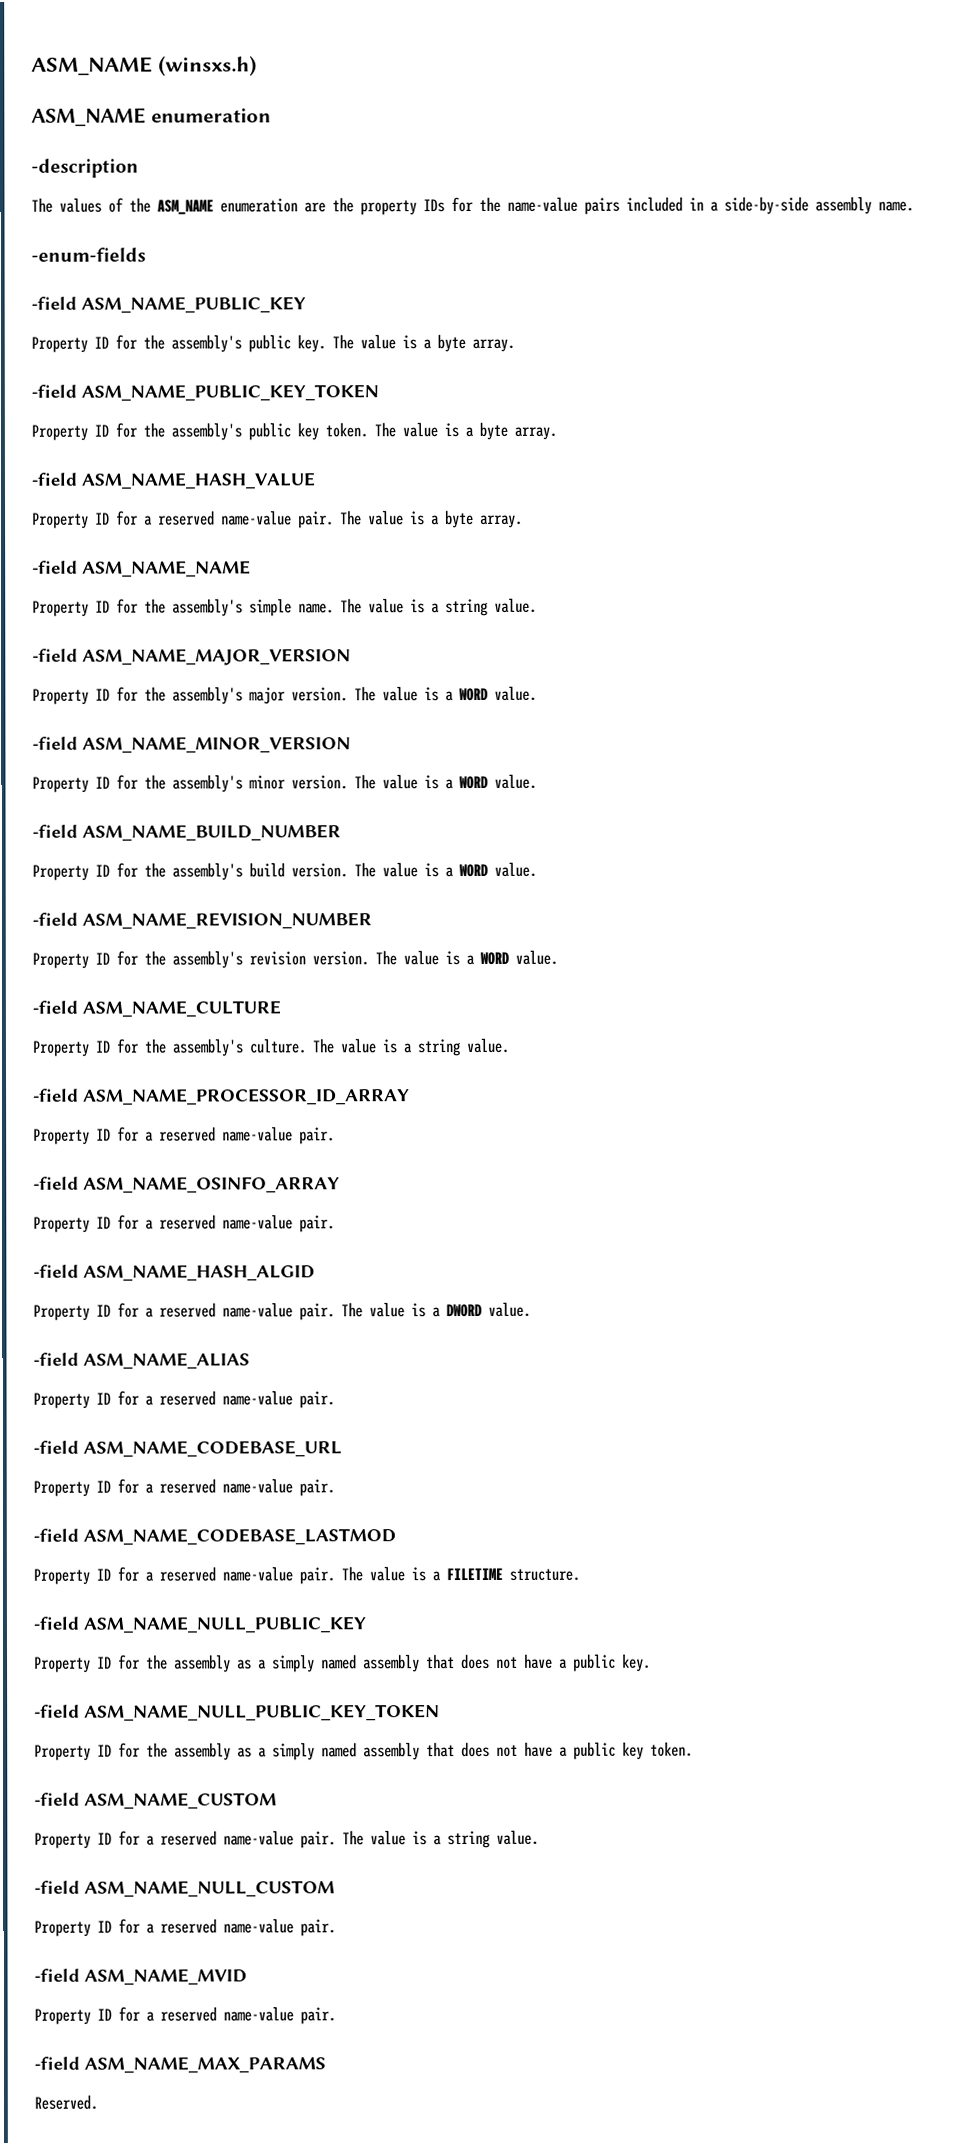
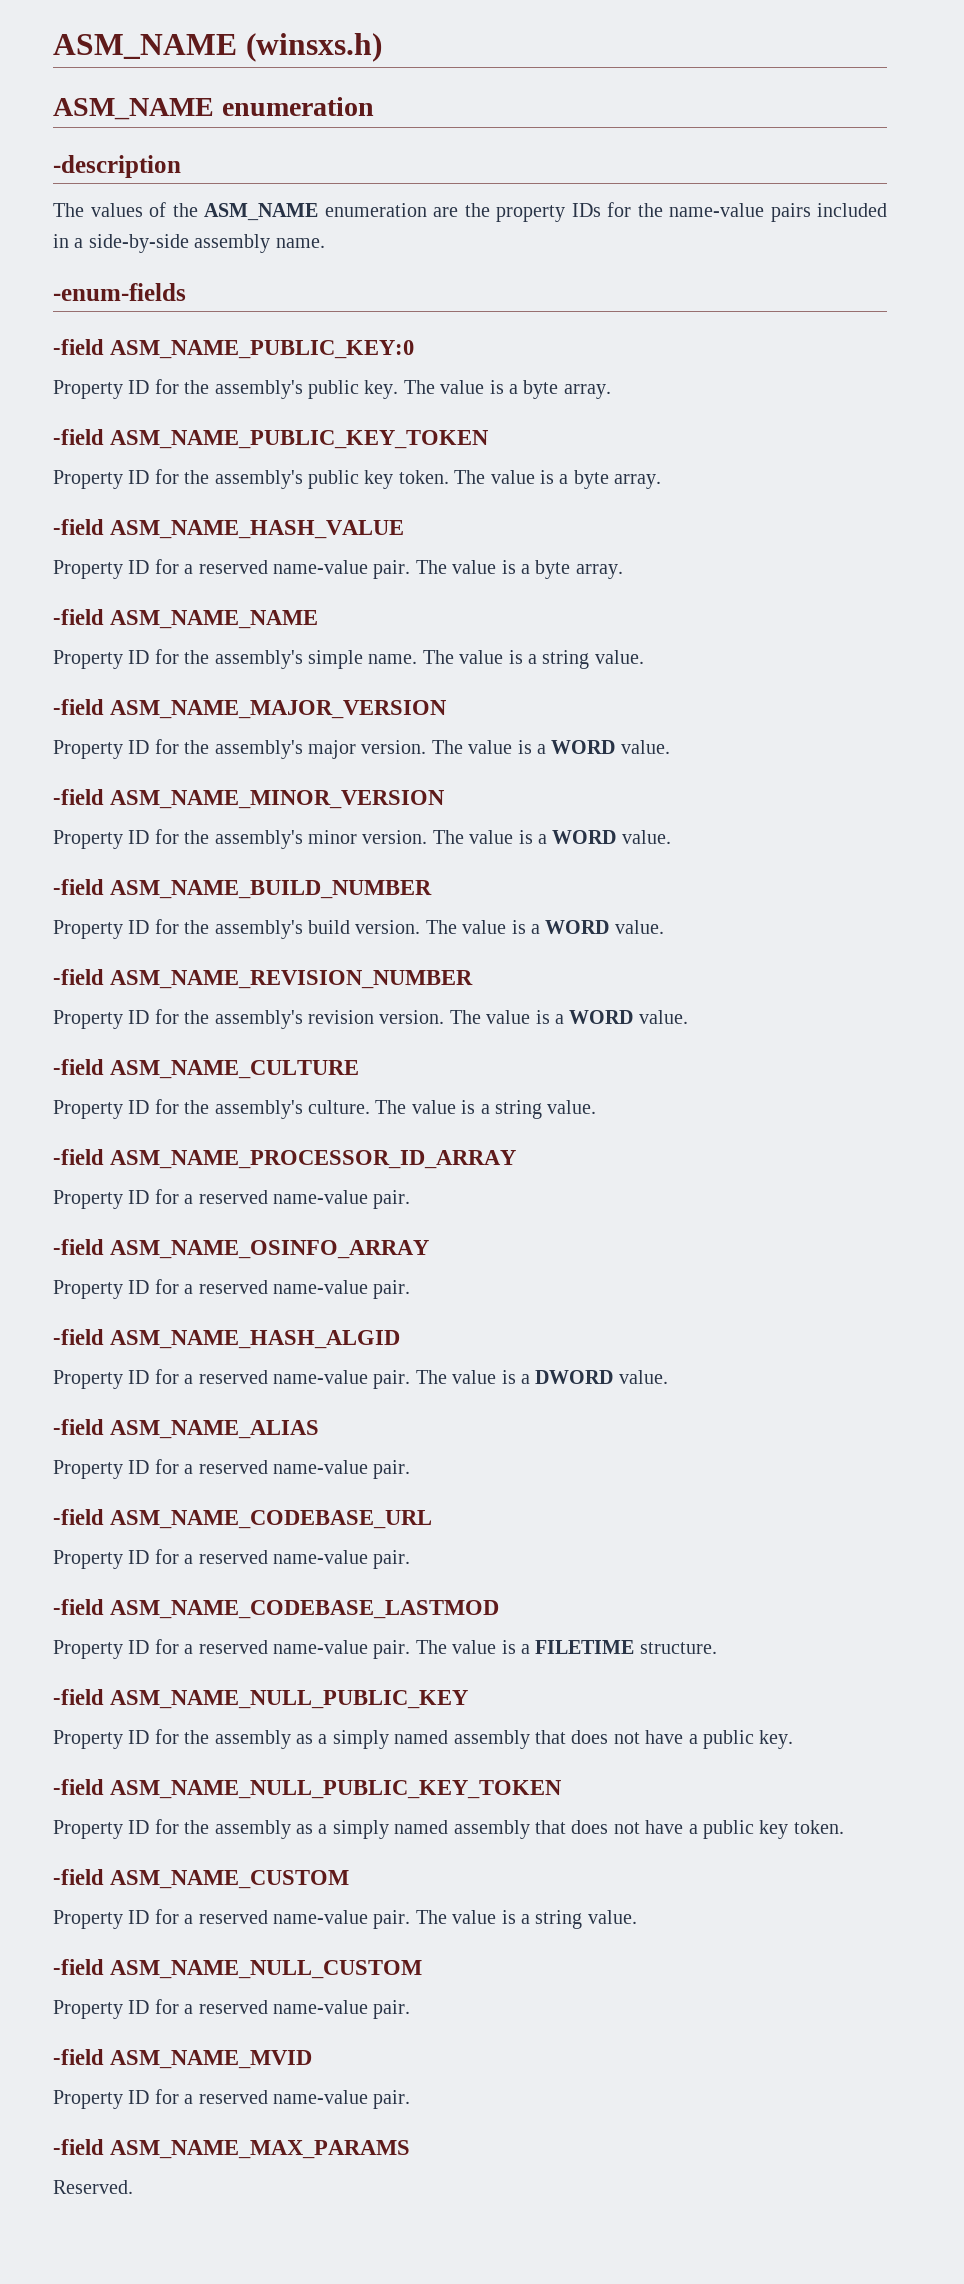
- -field ASM_NAME_PUBLIC_KEY
+ -field ASM_NAME_PUBLIC_KEY:0

